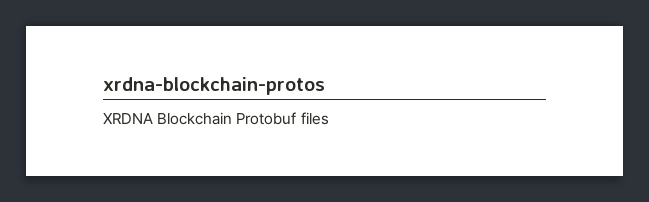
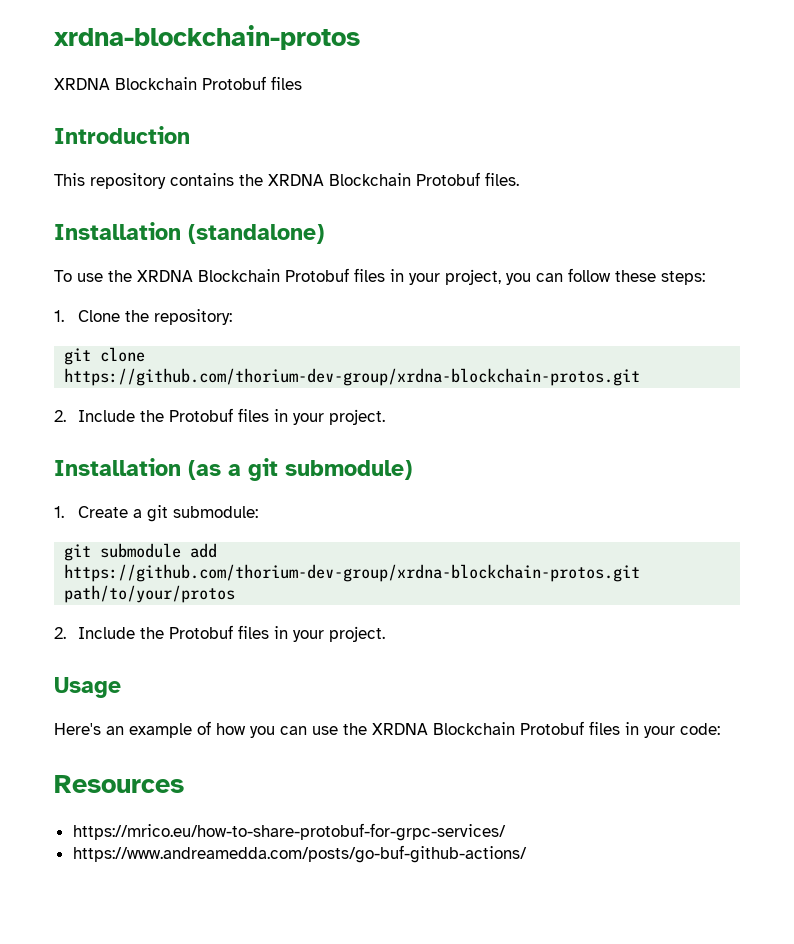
+ Introduction
+ This repository contains the XRDNA Blockchain Protobuf files.
+ Installation (standalone)
+ To use the XRDNA Blockchain Protobuf files in your project, you can follow these steps:
+ 1. Clone the repository:
+ git clone https://github.com/thorium-dev-group/xrdna-blockchain-protos.git
+ 2. Include the Protobuf files in your project.
+ Installation (as a git submodule)
+ 1. Create a git submodule:
+ git submodule add https://github.com/thorium-dev-group/xrdna-blockchain-protos.git path/to/your/protos
+ 2. Include the Protobuf files in your project.
+ Usage
+ Here's an example of how you can use the XRDNA Blockchain Protobuf files in your code:
+ Resources
+ https://mrico.eu/how-to-share-protobuf-for-grpc-services/
+ https://www.andreamedda.com/posts/go-buf-github-actions/

